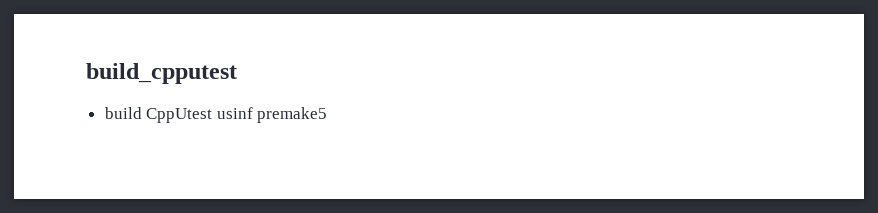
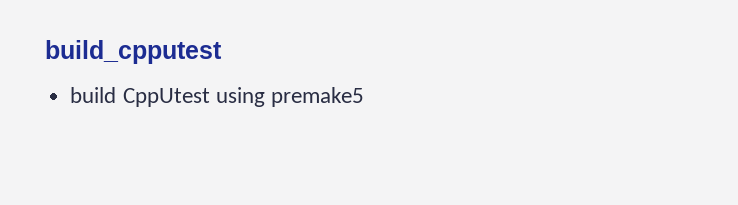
- build CppUtest usinf premake5
+ build CppUtest using premake5

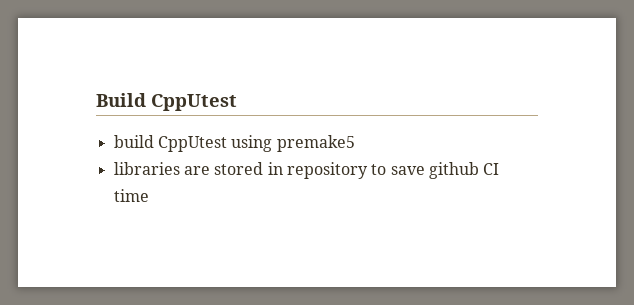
- build_cpputest
+ Build CppUtest
+ libraries are stored in repository to save github CI time

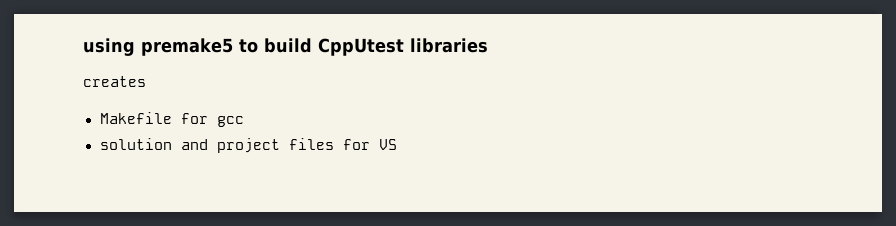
- Build CppUtest
- build CppUtest using premake5
- libraries are stored in repository to save github CI time
+ using premake5 to build CppUtest libraries
+ creates
+ Makefile for gcc
+ solution and project files for VS

